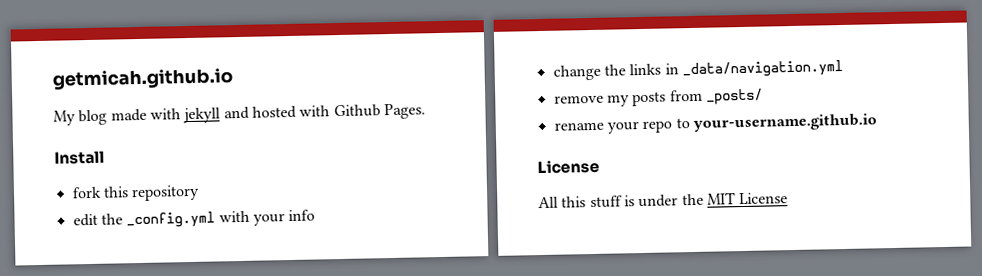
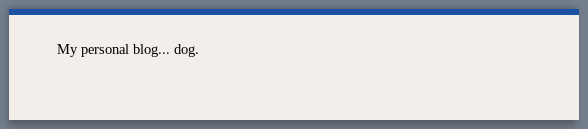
- getmicah.github.io
- My blog made with jekyll and hosted with Github Pages.
- Install
- fork this repository
- edit the _config.yml with your info
- change the links in _data/navigation.yml
- remove my posts from _posts/
- rename your repo to your-username.github.io
- License
- All this stuff is under the MIT License
+ My personal blog... dog.

